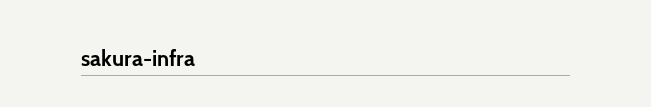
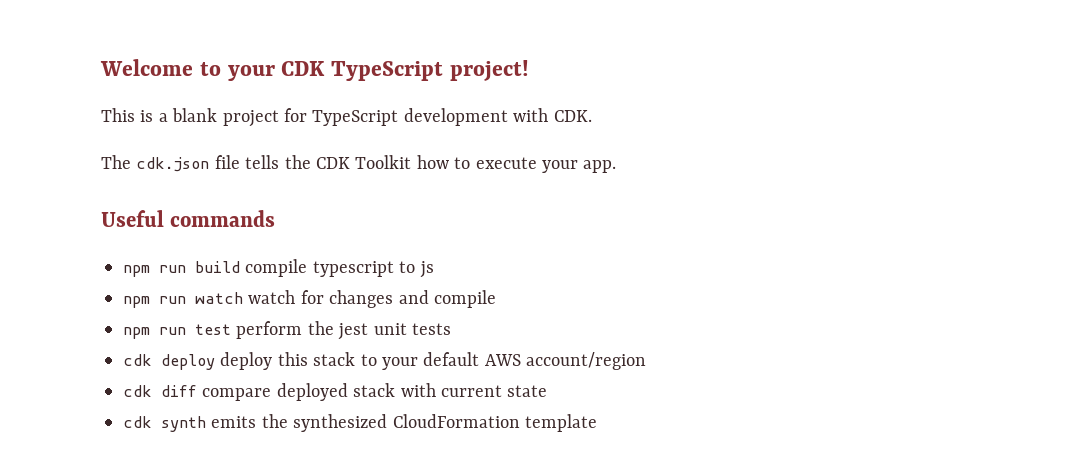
- sakura-infra
+ Welcome to your CDK TypeScript project!
+ This is a blank project for TypeScript development with CDK.
+ The cdk.json file tells the CDK Toolkit how to execute your app.
+ Useful commands
+ npm run build compile typescript to js
+ npm run watch watch for changes and compile
+ npm run test perform the jest unit tests
+ cdk deploy deploy this stack to your default AWS account/region
+ cdk diff compare deployed stack with current state
+ cdk synth emits the synthesized CloudFormation template

